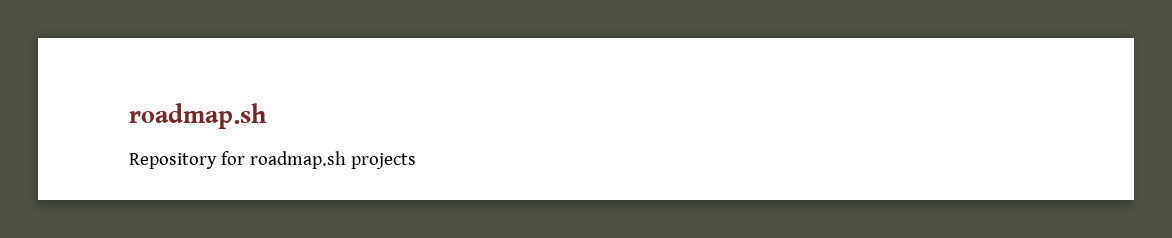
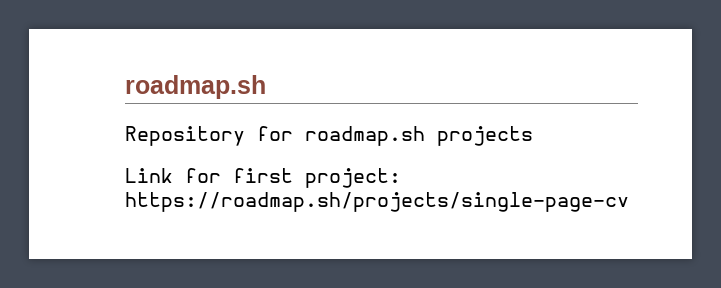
+ Link for first project: https://roadmap.sh/projects/single-page-cv

